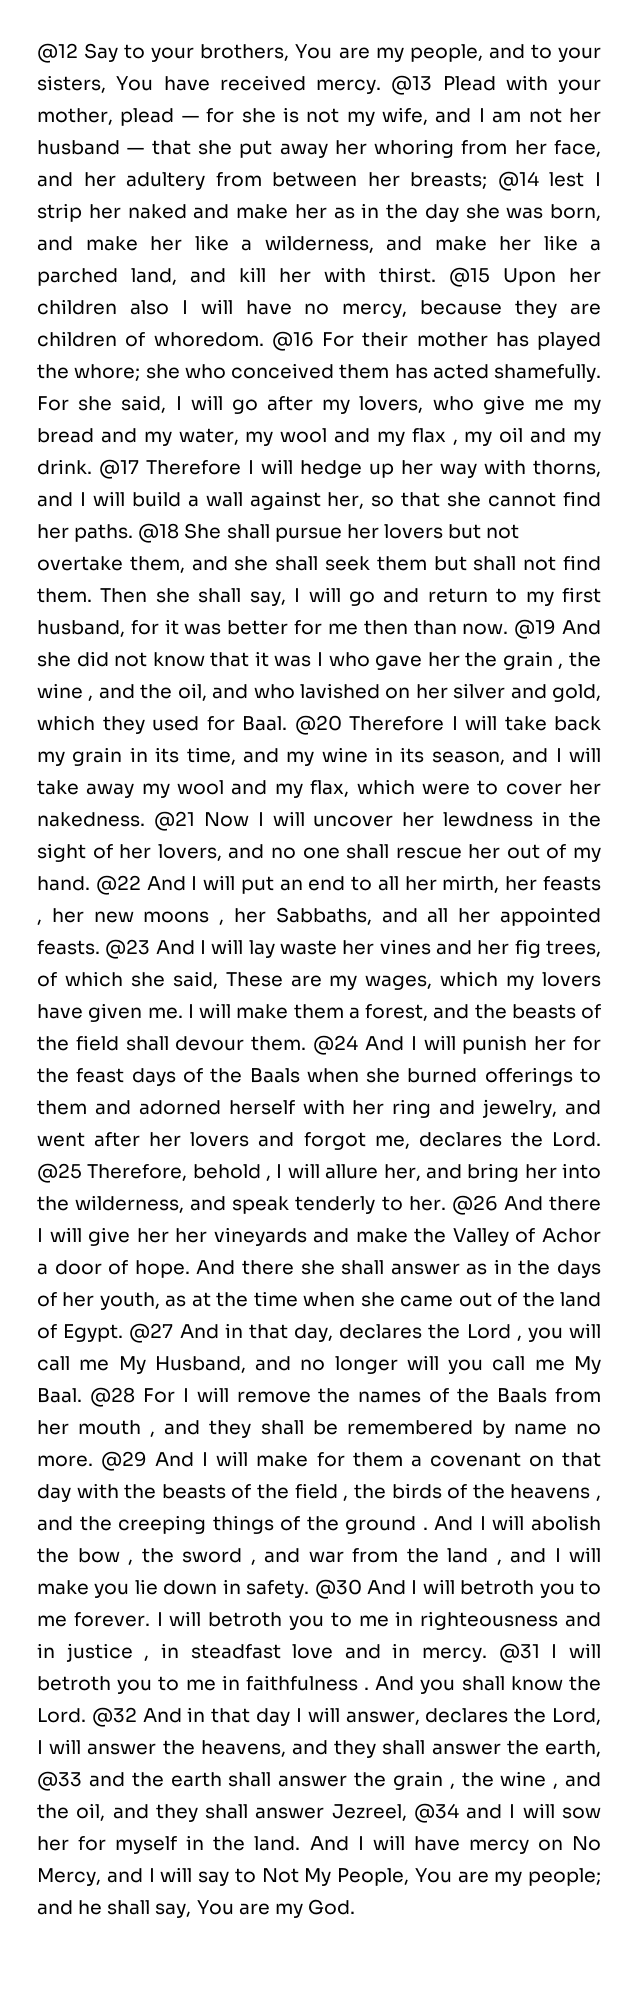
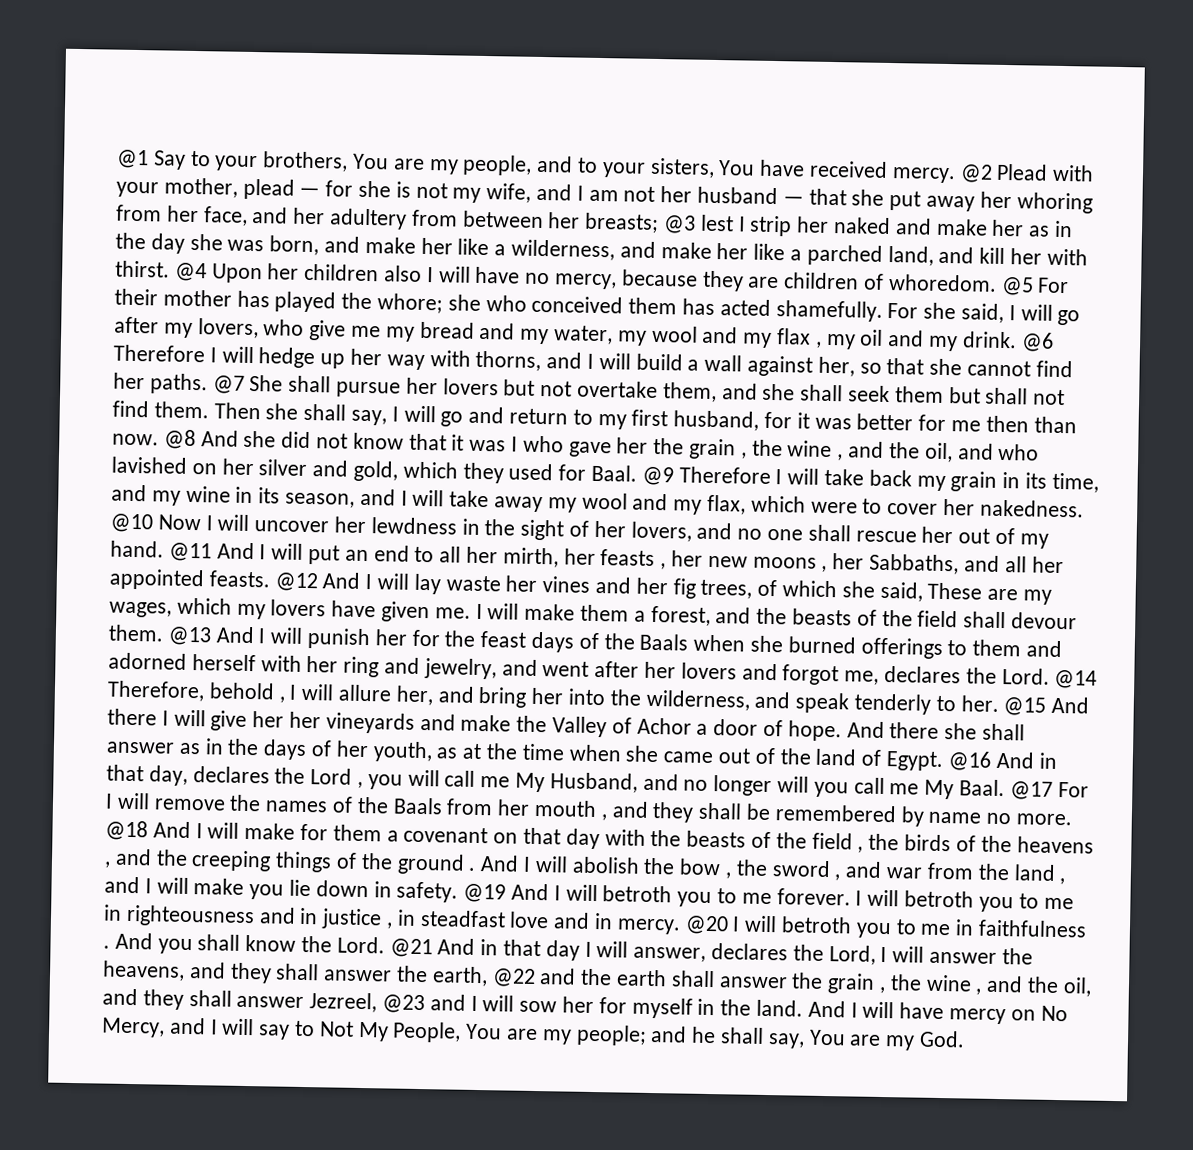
- @12 Say to your brothers, You are my people, and to your sisters, You have received mercy.
+ @1 Say to your brothers, You are my people, and to your sisters, You have received mercy.
- @13 Plead with your mother, plead — for she is not my wife, and I am not her husband — that she put away her whoring from her face, and her adultery from between her breasts;
+ @2 Plead with your mother, plead — for she is not my wife, and I am not her husband — that she put away her whoring from her face, and her adultery from between her breasts;
- @14 lest I strip her naked and make her as in the day she was born, and make her like a wilderness, and make her like a parched land, and kill her with thirst.
+ @3 lest I strip her naked and make her as in the day she was born, and make her like a wilderness, and make her like a parched land, and kill her with thirst.
- @15 Upon her children also I will have no mercy, because they are children of whoredom.
+ @4 Upon her children also I will have no mercy, because they are children of whoredom.
- @16 For their mother has played the whore; she who conceived them has acted shamefully.
+ @5 For their mother has played the whore; she who conceived them has acted shamefully.
- @17 Therefore I will hedge up her way with thorns, and I will build a wall against her, so that she cannot find her paths.
+ @6 Therefore I will hedge up her way with thorns, and I will build a wall against her, so that she cannot find her paths.
- @18 She shall pursue her lovers but not overtake them, and she shall seek them but shall not find them.
+ @7 She shall pursue her lovers but not overtake them, and she shall seek them but shall not find them.
- @19 And she did not know that it was I who gave her the grain , the wine , and the oil, and who lavished on her silver and gold, which they used for Baal.
+ @8 And she did not know that it was I who gave her the grain , the wine , and the oil, and who lavished on her silver and gold, which they used for Baal.
- @20 Therefore I will take back my grain in its time, and my wine in its season, and I will take away my wool and my flax, which were to cover her nakedness.
+ @9 Therefore I will take back my grain in its time, and my wine in its season, and I will take away my wool and my flax, which were to cover her nakedness.
- @21 Now I will uncover her lewdness in the sight of her lovers, and no one shall rescue her out of my hand.
+ @10 Now I will uncover her lewdness in the sight of her lovers, and no one shall rescue her out of my hand.
- @22 And I will put an end to all her mirth, her feasts , her new moons , her Sabbaths, and all her appointed feasts.
+ @11 And I will put an end to all her mirth, her feasts , her new moons , her Sabbaths, and all her appointed feasts.
- @23 And I will lay waste her vines and her fig trees, of which she said, These are my wages, which my lovers have given me.
+ @12 And I will lay waste her vines and her fig trees, of which she said, These are my wages, which my lovers have given me.
- @24 And I will punish her for the feast days of the Baals when she burned offerings to them and adorned herself with her ring and jewelry, and went after her lovers and forgot me, declares the Lord.
+ @13 And I will punish her for the feast days of the Baals when she burned offerings to them and adorned herself with her ring and jewelry, and went after her lovers and forgot me, declares the Lord.
- @25 Therefore, behold , I will allure her, and bring her into the wilderness, and speak tenderly to her.
+ @14 Therefore, behold , I will allure her, and bring her into the wilderness, and speak tenderly to her.
- @26 And there I will give her her vineyards and make the Valley of Achor a door of hope.
+ @15 And there I will give her her vineyards and make the Valley of Achor a door of hope.
- @27 And in that day, declares the Lord , you will call me My Husband, and no longer will you call me My Baal.
+ @16 And in that day, declares the Lord , you will call me My Husband, and no longer will you call me My Baal.
- @28 For I will remove the names of the Baals from her mouth , and they shall be remembered by name no more.
+ @17 For I will remove the names of the Baals from her mouth , and they shall be remembered by name no more.
- @29 And I will make for them a covenant on that day with the beasts of the field , the birds of the heavens , and the creeping things of the ground .
+ @18 And I will make for them a covenant on that day with the beasts of the field , the birds of the heavens , and the creeping things of the ground .
- @30 And I will betroth you to me forever.
+ @19 And I will betroth you to me forever.
- @31 I will betroth you to me in faithfulness .
+ @20 I will betroth you to me in faithfulness .
- @32 And in that day I will answer, declares the Lord, I will answer the heavens, and they shall answer the earth, @33 and the earth shall answer the grain , the wine , and the oil, and they shall answer Jezreel, @34 and I will sow her for myself in the land.
+ @21 And in that day I will answer, declares the Lord, I will answer the heavens, and they shall answer the earth, @22 and the earth shall answer the grain , the wine , and the oil, and they shall answer Jezreel, @23 and I will sow her for myself in the land.

